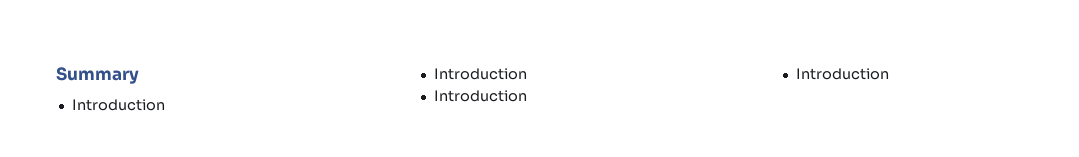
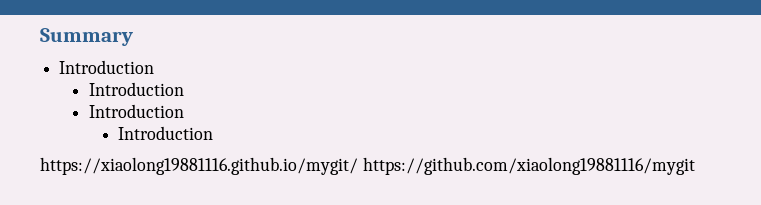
+ https://xiaolong19881116.github.io/mygit/ https://github.com/xiaolong19881116/mygit

